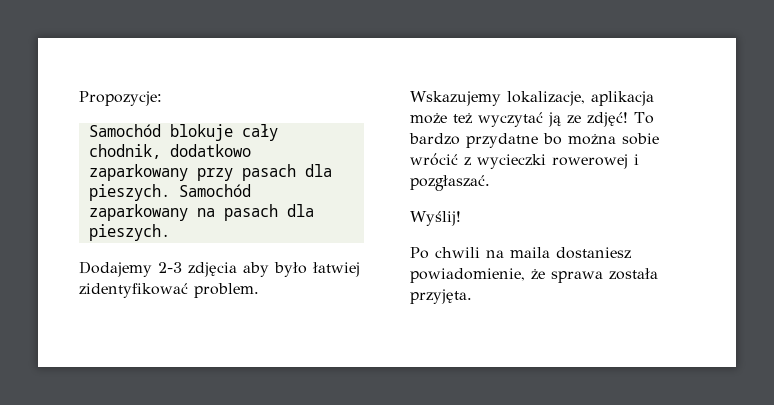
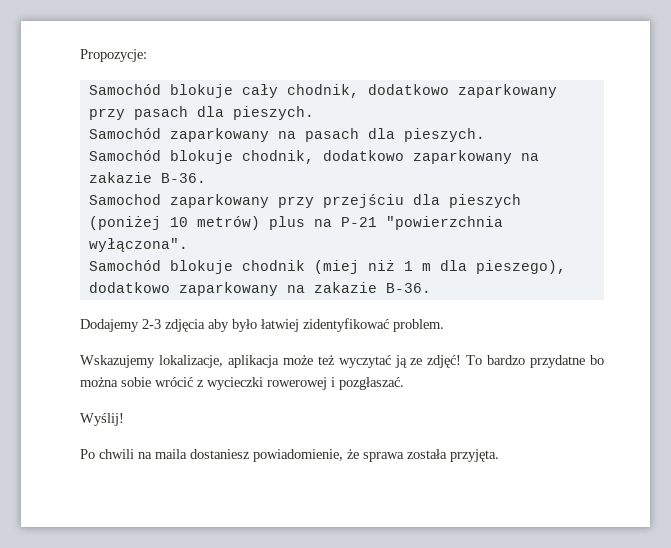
- Samochód blokuje cały chodnik, dodatkowo zaparkowany przy pasach dla pieszych. Samochód zaparkowany na pasach dla pieszych.
+ Samochód blokuje cały chodnik, dodatkowo zaparkowany przy pasach dla pieszych.
+ Samochód zaparkowany na pasach dla pieszych.
+ Samochód blokuje chodnik, dodatkowo zaparkowany na zakazie B-36.
+ Samochod zaparkowany przy przejściu dla pieszych (poniżej 10 metrów) plus na P-21 "powierzchnia wyłączona".
+ Samochód blokuje chodnik (miej niż 1 m dla pieszego), dodatkowo zaparkowany na zakazie B-36.

